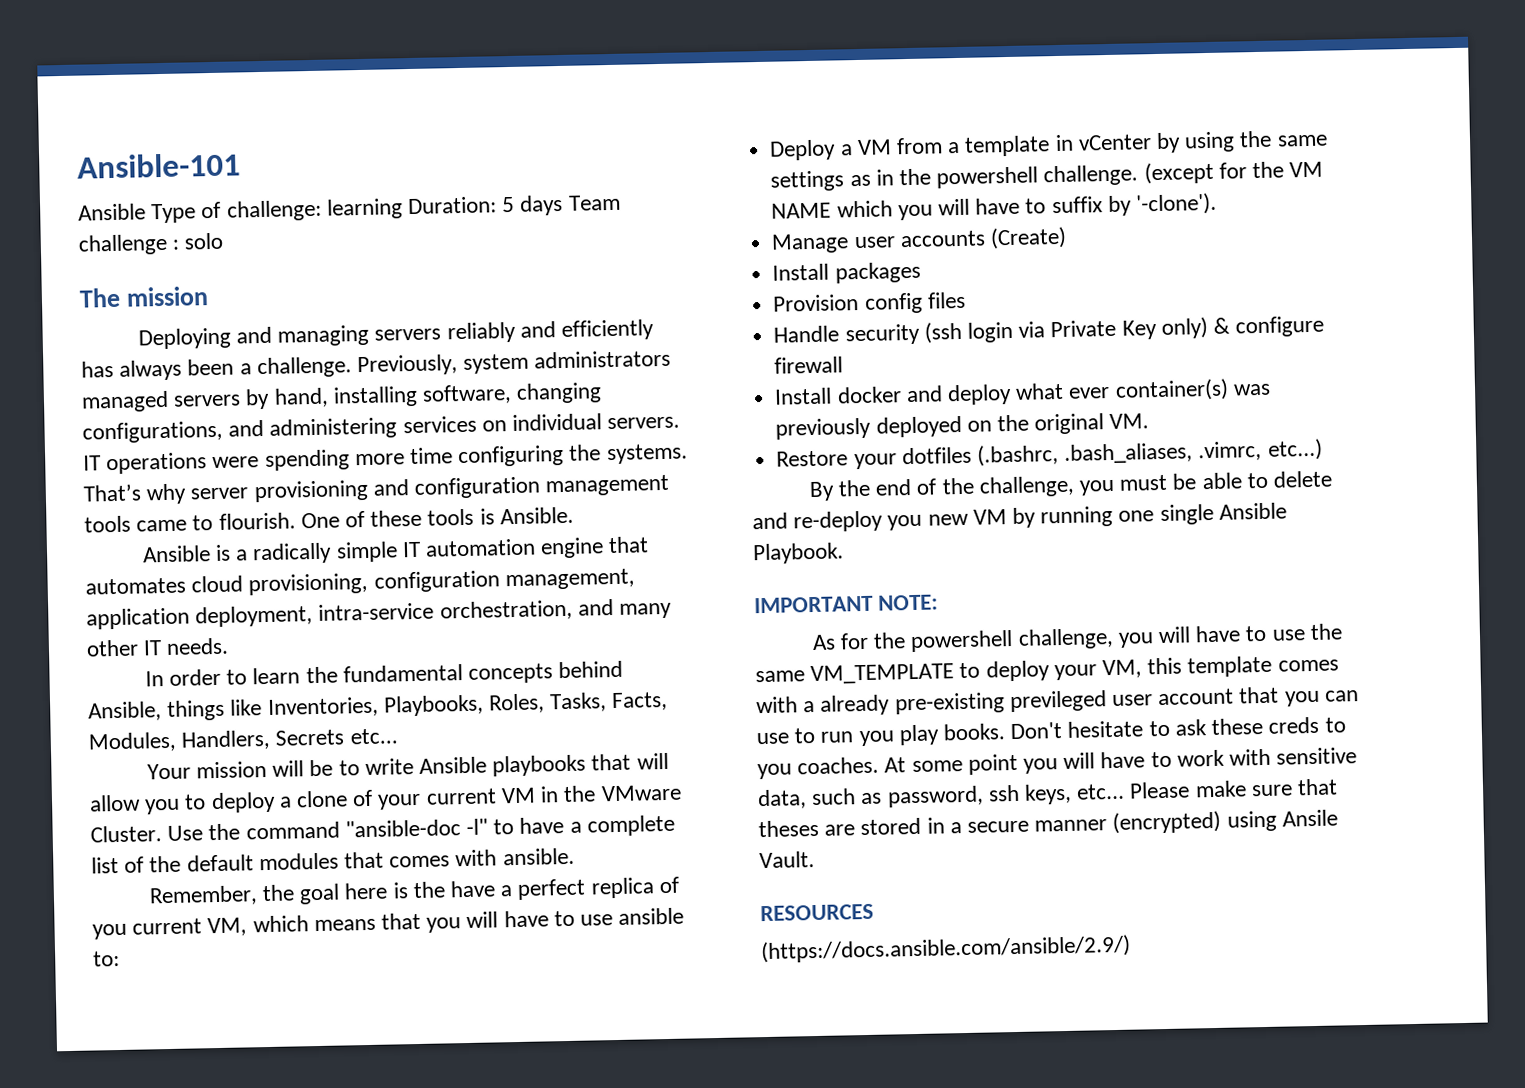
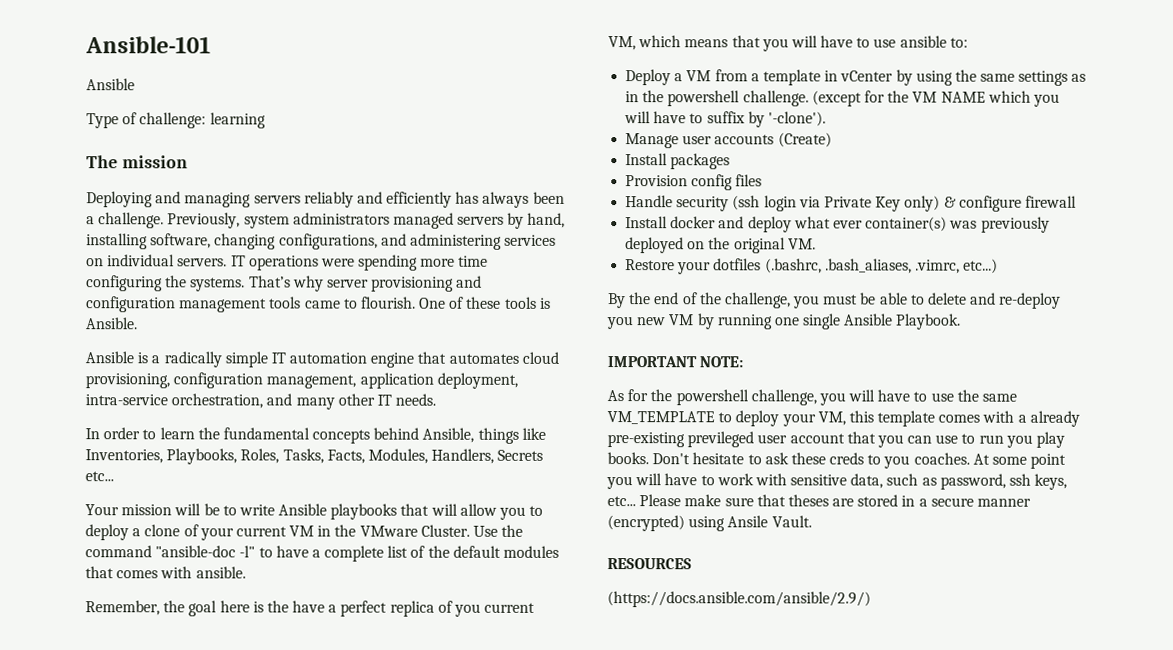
  Ansible-101
- Ansible Type of challenge: learning Duration: 5 days Team challenge : solo
+ Ansible
+ Type of challenge: learning

